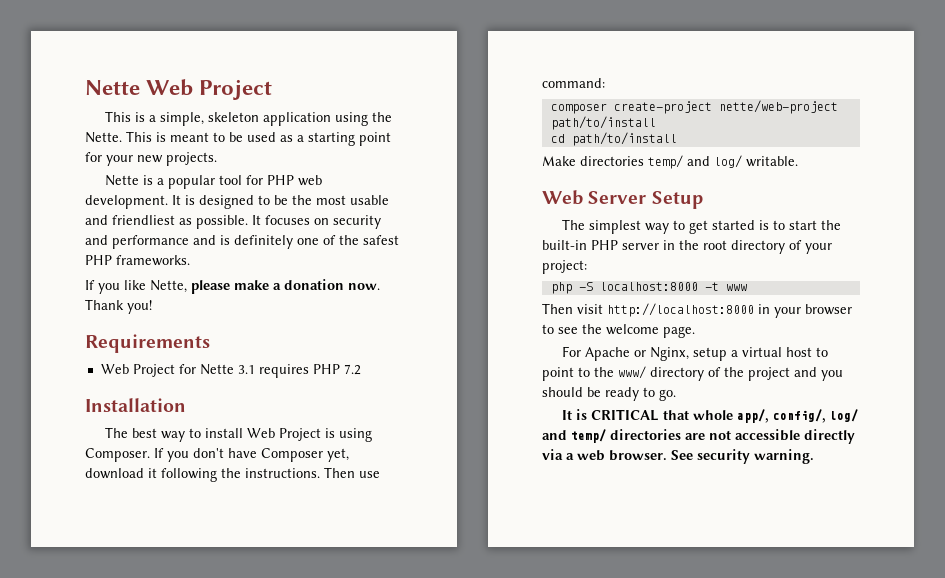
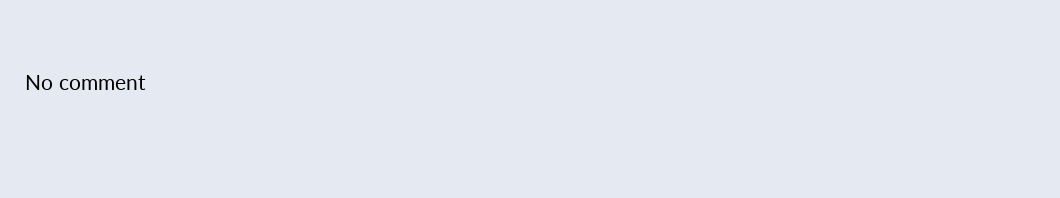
- Nette Web Project
- This is a simple, skeleton application using the Nette. This is meant to be used as a starting point for your new projects.
- Nette is a popular tool for PHP web development. It is designed to be the most usable and friendliest as possible. It focuses on security and performance and is definitely one of the safest PHP frameworks.
- If you like Nette, please make a donation now. Thank you!
- Requirements
- Web Project for Nette 3.1 requires PHP 7.2
- Installation
- The best way to install Web Project is using Composer. If you don't have Composer yet, download it following the instructions. Then use command:
- composer create-project nette/web-project path/to/install
- cd path/to/install
- Make directories temp/ and log/ writable.
- Web Server Setup
- The simplest way to get started is to start the built-in PHP server in the root directory of your project:
- php -S localhost:8000 -t www
- Then visit http://localhost:8000 in your browser to see the welcome page.
- For Apache or Nginx, setup a virtual host to point to the www/ directory of the project and you should be ready to go.
- It is CRITICAL that whole app/, config/, log/ and temp/ directories are not accessible directly via a web browser. See security warning.
+ No comment

